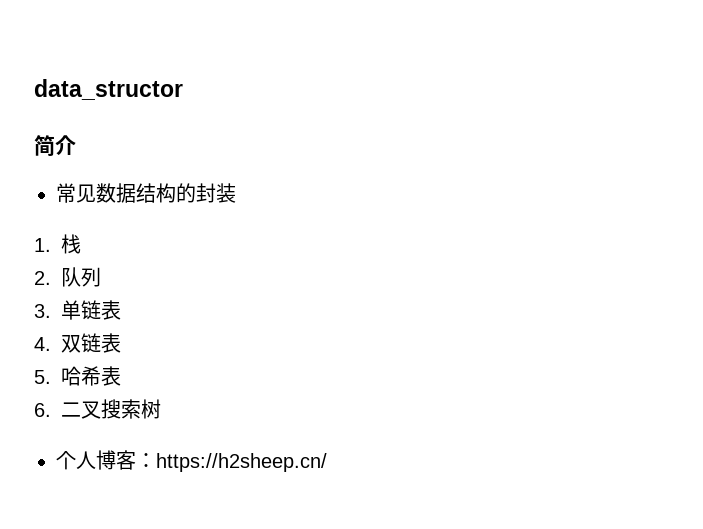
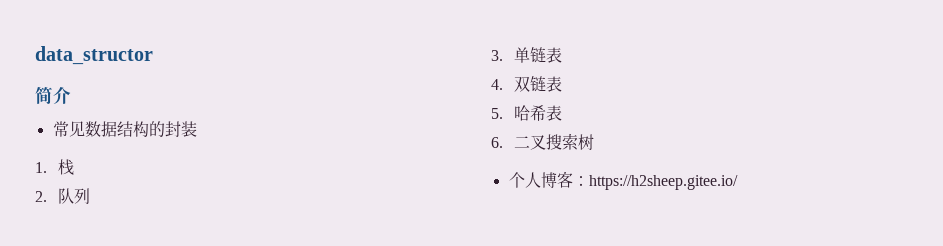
- 个人博客：https://h2sheep.cn/
+ 个人博客：https://h2sheep.gitee.io/

